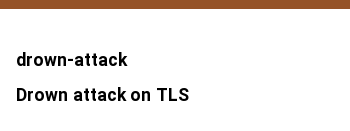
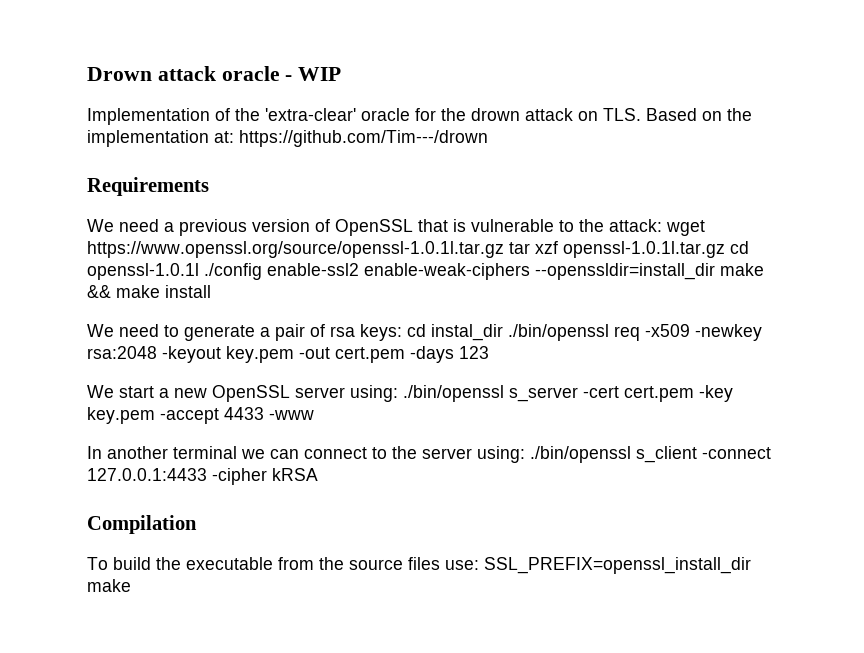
- drown-attack
- Drown attack on TLS
+ Drown attack oracle - WIP
+ Implementation of the 'extra-clear' oracle for the drown attack on TLS. Based on the implementation at: https://github.com/Tim---/drown
+ Requirements
+ We need a previous version of OpenSSL that is vulnerable to the attack: wget https://www.openssl.org/source/openssl-1.0.1l.tar.gz tar xzf openssl-1.0.1l.tar.gz cd openssl-1.0.1l ./config enable-ssl2 enable-weak-ciphers --openssldir=install_dir make && make install
+ We need to generate a pair of rsa keys: cd instal_dir ./bin/openssl req -x509 -newkey rsa:2048 -keyout key.pem -out cert.pem -days 123
+ We start a new OpenSSL server using: ./bin/openssl s_server -cert cert.pem -key key.pem -accept 4433 -www
+ In another terminal we can connect to the server using: ./bin/openssl s_client -connect 127.0.0.1:4433 -cipher kRSA
+ Compilation
+ To build the executable from the source files use: SSL_PREFIX=openssl_install_dir make

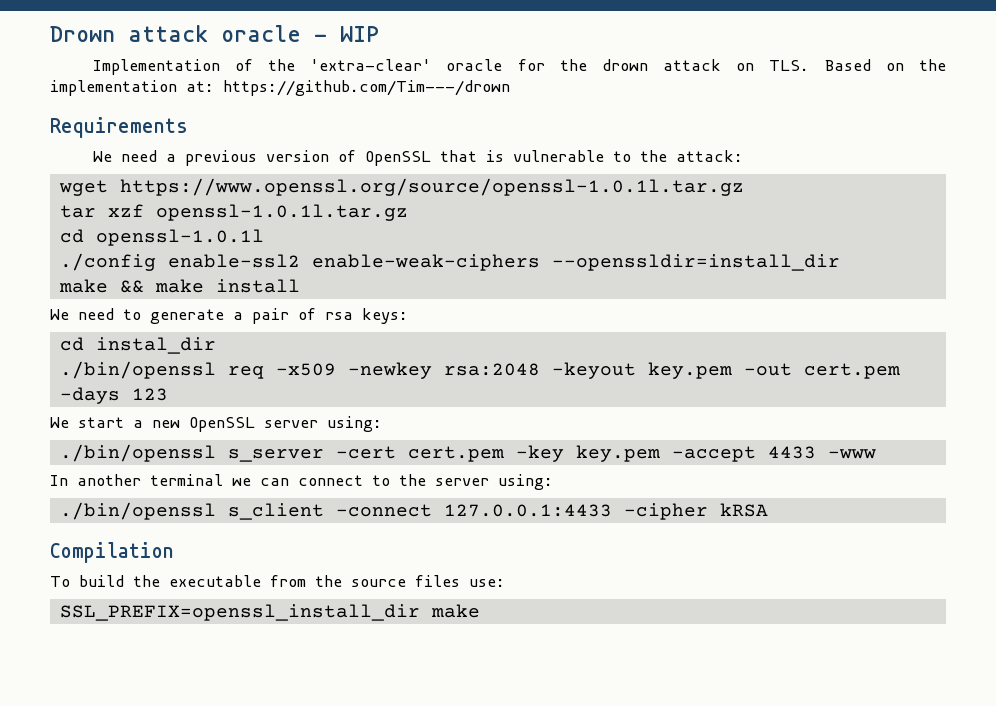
- We need a previous version of OpenSSL that is vulnerable to the attack: wget https://www.openssl.org/source/openssl-1.0.1l.tar.gz tar xzf openssl-1.0.1l.tar.gz cd openssl-1.0.1l ./config enable-ssl2 enable-weak-ciphers --openssldir=install_dir make && make install
+ We need a previous version of OpenSSL that is vulnerable to the attack:
+ wget https://www.openssl.org/source/openssl-1.0.1l.tar.gz
+ tar xzf openssl-1.0.1l.tar.gz
+ cd openssl-1.0.1l
+ ./config enable-ssl2 enable-weak-ciphers --openssldir=install_dir
+ make && make install
- We need to generate a pair of rsa keys: cd instal_dir ./bin/openssl req -x509 -newkey rsa:2048 -keyout key.pem -out cert.pem -days 123
+ We need to generate a pair of rsa keys:
+ cd instal_dir
+ ./bin/openssl req -x509 -newkey rsa:2048 -keyout key.pem -out cert.pem -days 123
- We start a new OpenSSL server using: ./bin/openssl s_server -cert cert.pem -key key.pem -accept 4433 -www
+ We start a new OpenSSL server using:
+ ./bin/openssl s_server -cert cert.pem -key key.pem -accept 4433 -www
- In another terminal we can connect to the server using: ./bin/openssl s_client -connect 127.0.0.1:4433 -cipher kRSA
+ In another terminal we can connect to the server using:
+ ./bin/openssl s_client -connect 127.0.0.1:4433 -cipher kRSA
- To build the executable from the source files use: SSL_PREFIX=openssl_install_dir make
+ To build the executable from the source files use:
+ SSL_PREFIX=openssl_install_dir make

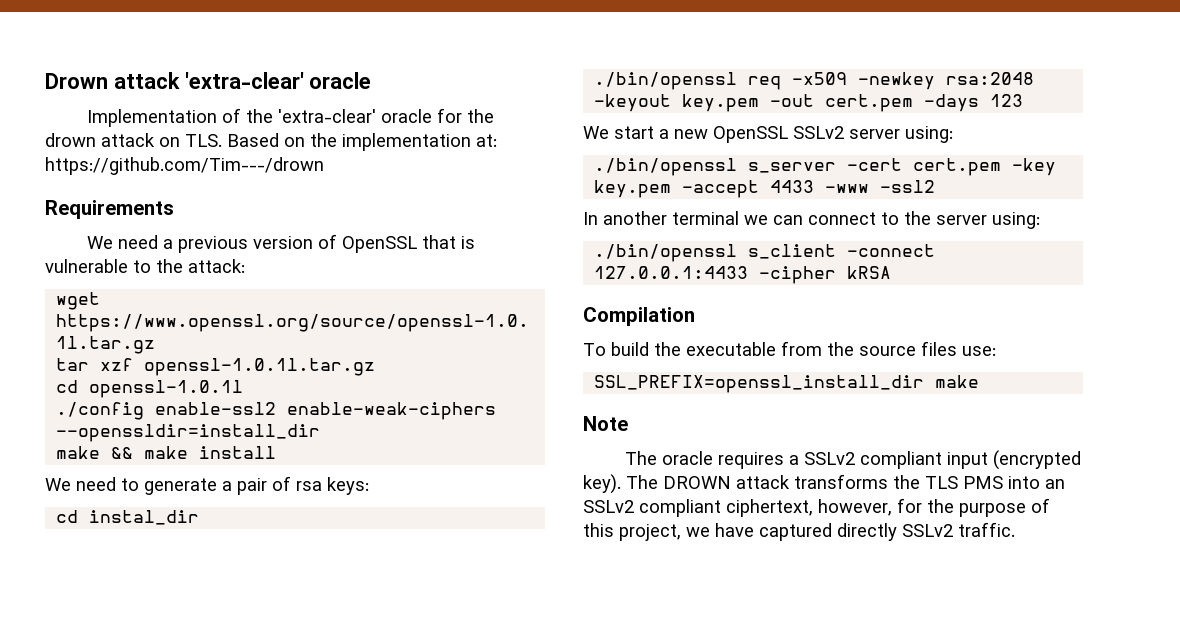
- Drown attack oracle - WIP
+ Drown attack 'extra-clear' oracle
- We start a new OpenSSL server using:
+ We start a new OpenSSL SSLv2 server using:
- ./bin/openssl s_server -cert cert.pem -key key.pem -accept 4433 -www
+ ./bin/openssl s_server -cert cert.pem -key key.pem -accept 4433 -www -ssl2
+ Note
+ The oracle requires a SSLv2 compliant input (encrypted key). The DROWN attack transforms the TLS PMS into an SSLv2 compliant ciphertext, however, for the purpose of this project, we have captured directly SSLv2 traffic.

